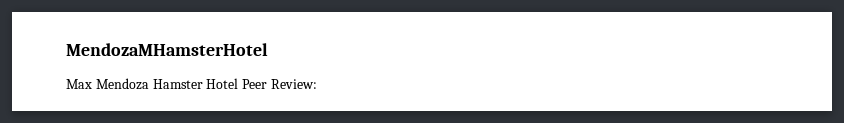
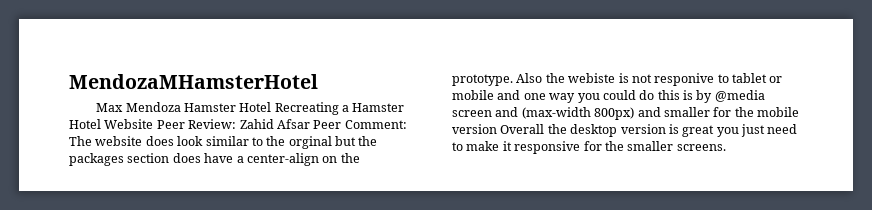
- Max Mendoza Hamster Hotel Peer Review:
+ Max Mendoza Hamster Hotel Recreating a Hamster Hotel Website Peer Review: Zahid Afsar Peer Comment: The website does look similar to the orginal but the packages section does have a center-align on the prototype. Also the webiste is not responive to tablet or mobile and one way you could do this is by @media screen and (max-width 800px) and smaller for the mobile version Overall the desktop version is great you just need to make it responsive for the smaller screens.

